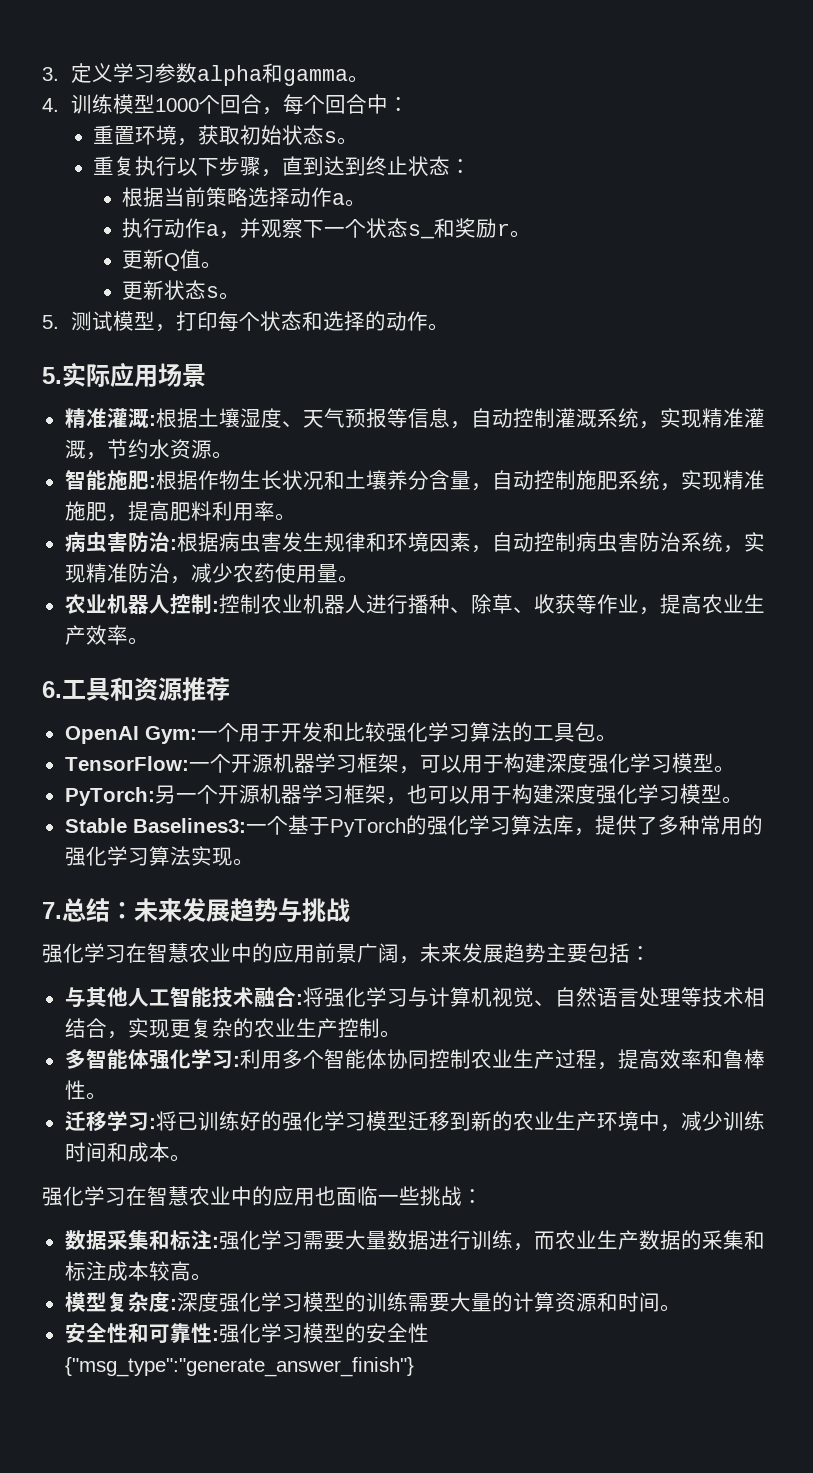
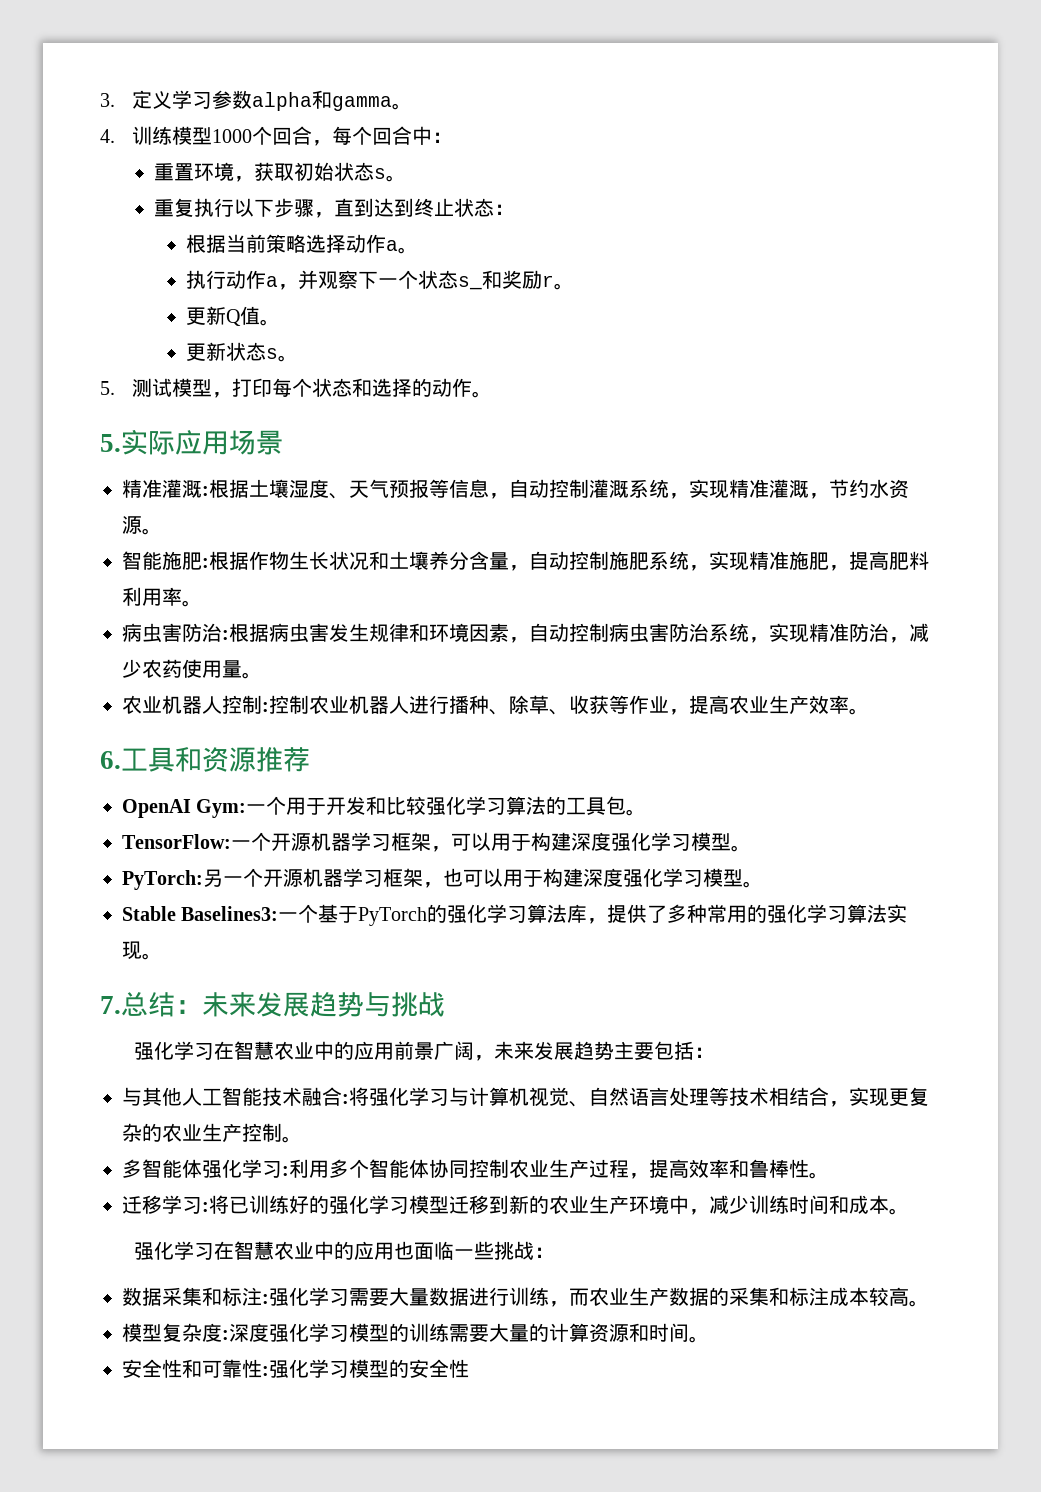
- 安全性和可靠性:强化学习模型的安全性{"msg_type":"generate_answer_finish"}
+ 安全性和可靠性:强化学习模型的安全性

